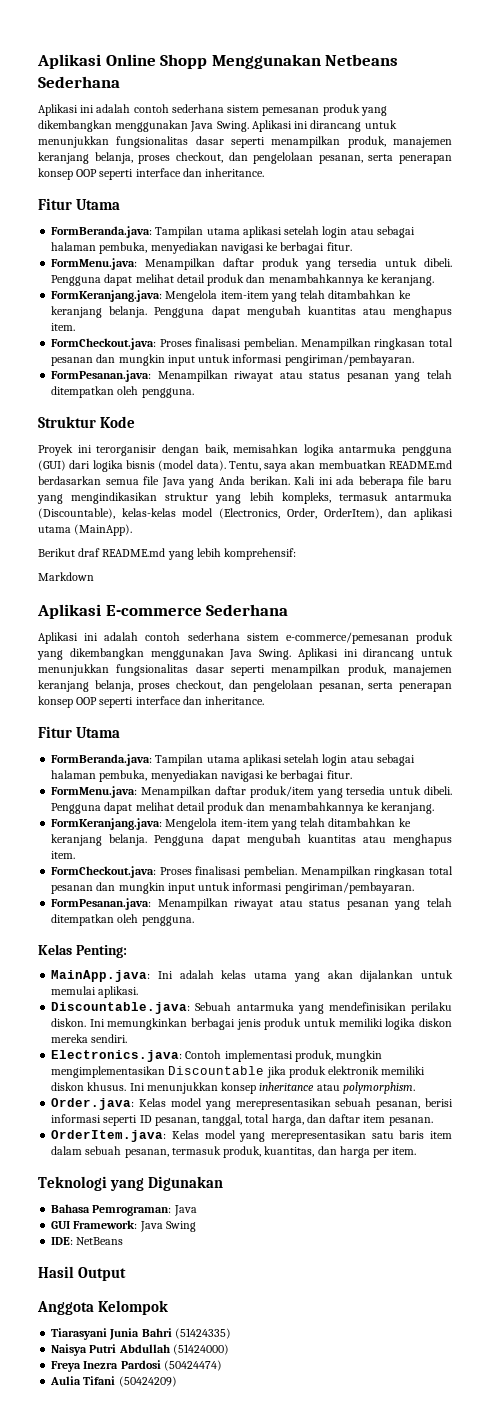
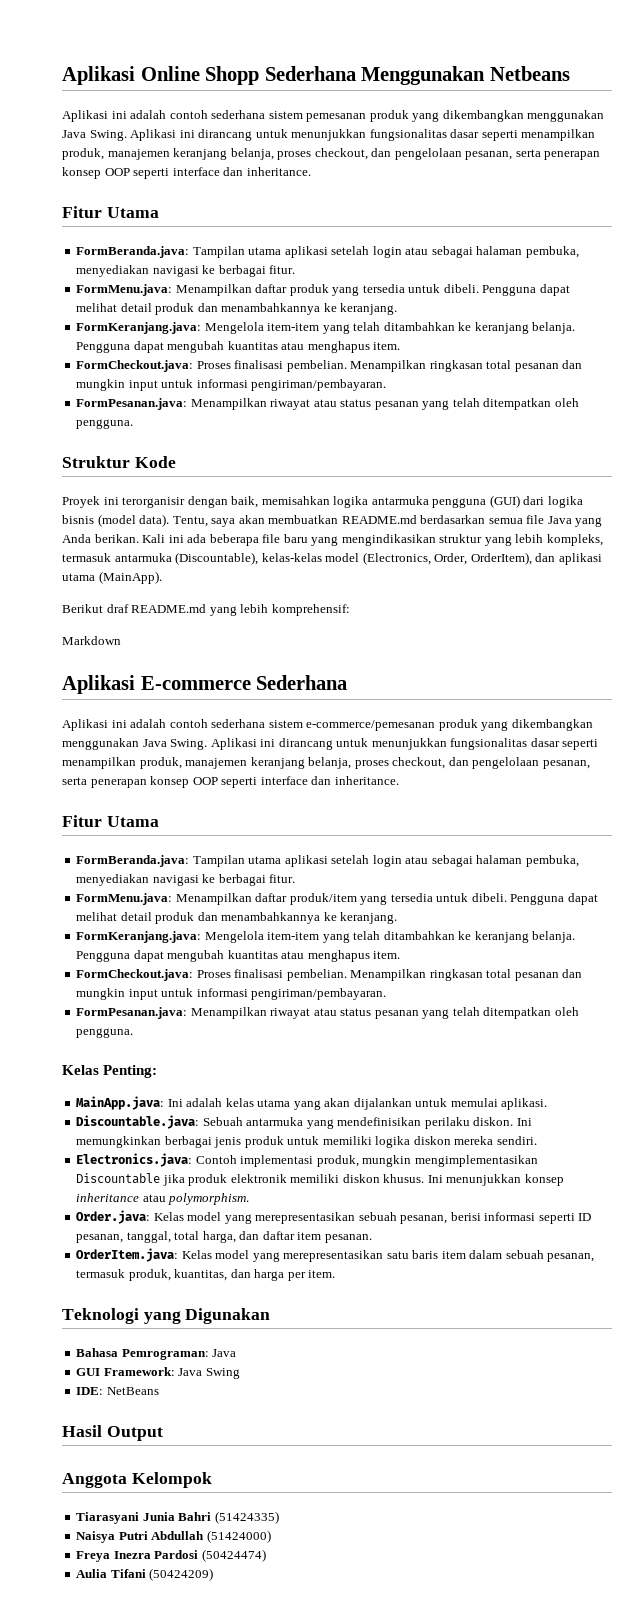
- Aplikasi Online Shopp Menggunakan Netbeans Sederhana
+ Aplikasi Online Shopp Sederhana Menggunakan Netbeans

